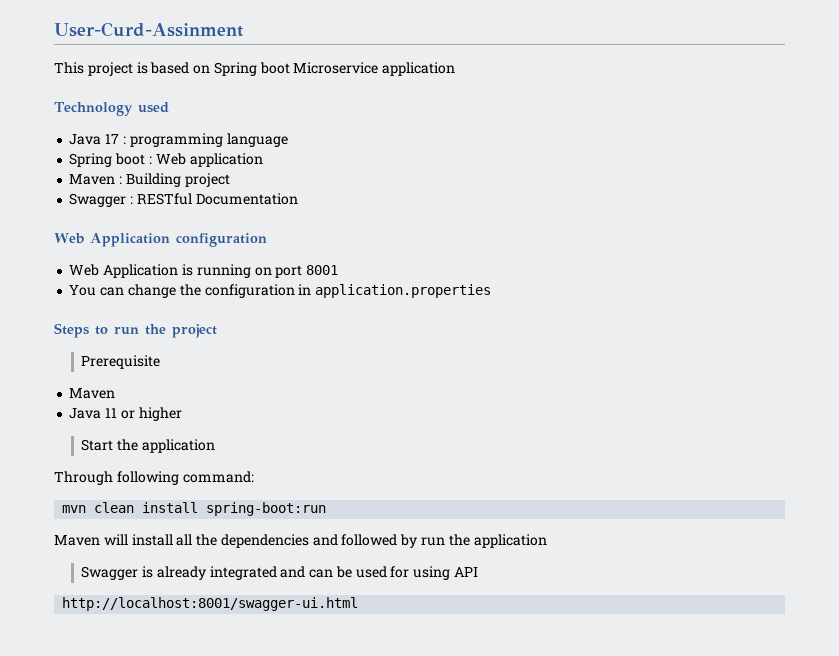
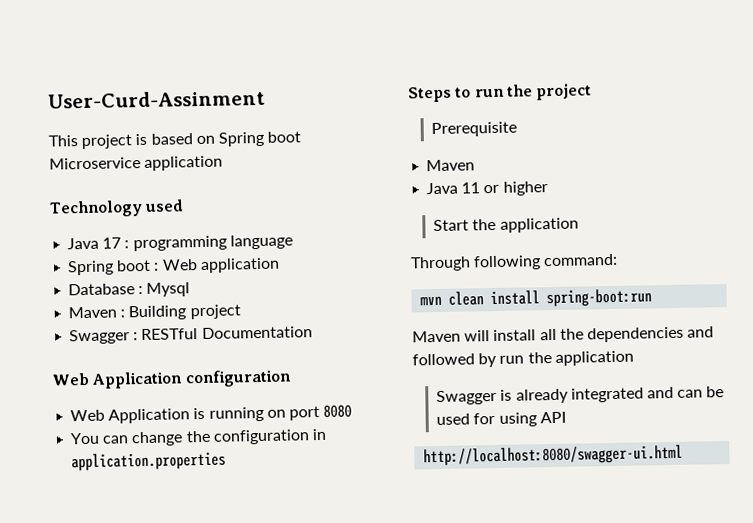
+ Database : Mysql
- Web Application is running on port 8001
+ Web Application is running on port 8080
- http://localhost:8001/swagger-ui.html
+ http://localhost:8080/swagger-ui.html

